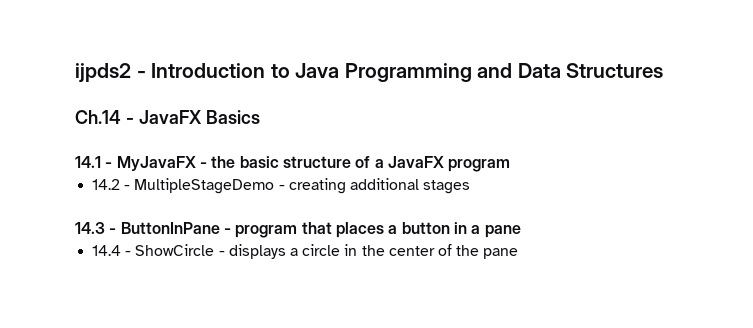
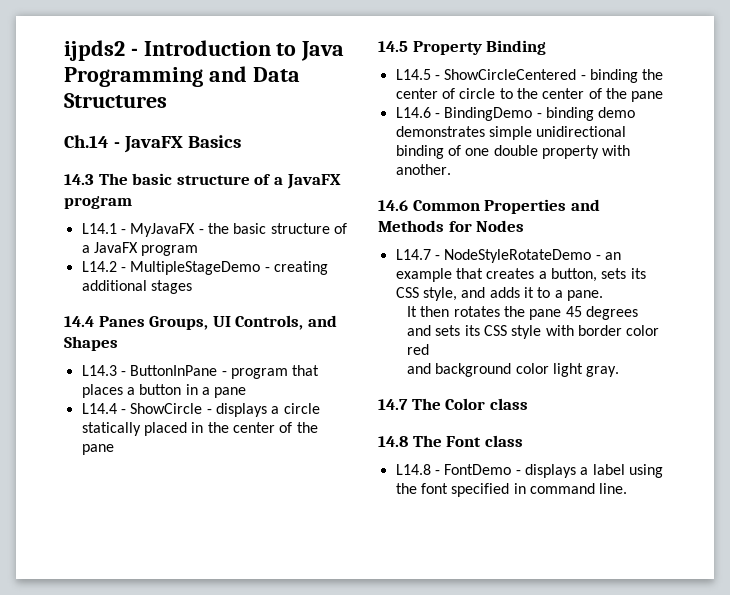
- 14.1 - MyJavaFX - the basic structure of a JavaFX program
+ 14.3 The basic structure of a JavaFX program
+ L14.1 - MyJavaFX - the basic structure of a JavaFX program
- 14.2 - MultipleStageDemo - creating additional stages
+ L14.2 - MultipleStageDemo - creating additional stages
- 14.3 - ButtonInPane - program that places a button in a pane
+ 14.4 Panes Groups, UI Controls, and Shapes
+ L14.3 - ButtonInPane - program that places a button in a pane
- 14.4 - ShowCircle - displays a circle in the center of the pane
+ L14.4 - ShowCircle - displays a circle statically placed in the center of the pane
+ 14.5 Property Binding
+ L14.5 - ShowCircleCentered - binding the center of circle to the center of the pane
+ L14.6 - BindingDemo - binding demo demonstrates simple unidirectional binding of one double property with another.
+ 14.6 Common Properties and Methods for Nodes
+ L14.7 - NodeStyleRotateDemo - an example that creates a button, sets its CSS style, and adds it to a pane.
+ It then rotates the pane 45 degrees and sets its CSS style with border color red
+ and background color light gray.
+ 14.7 The Color class
+ 14.8 The Font class
+ L14.8 - FontDemo - displays a label using the font specified in command line.

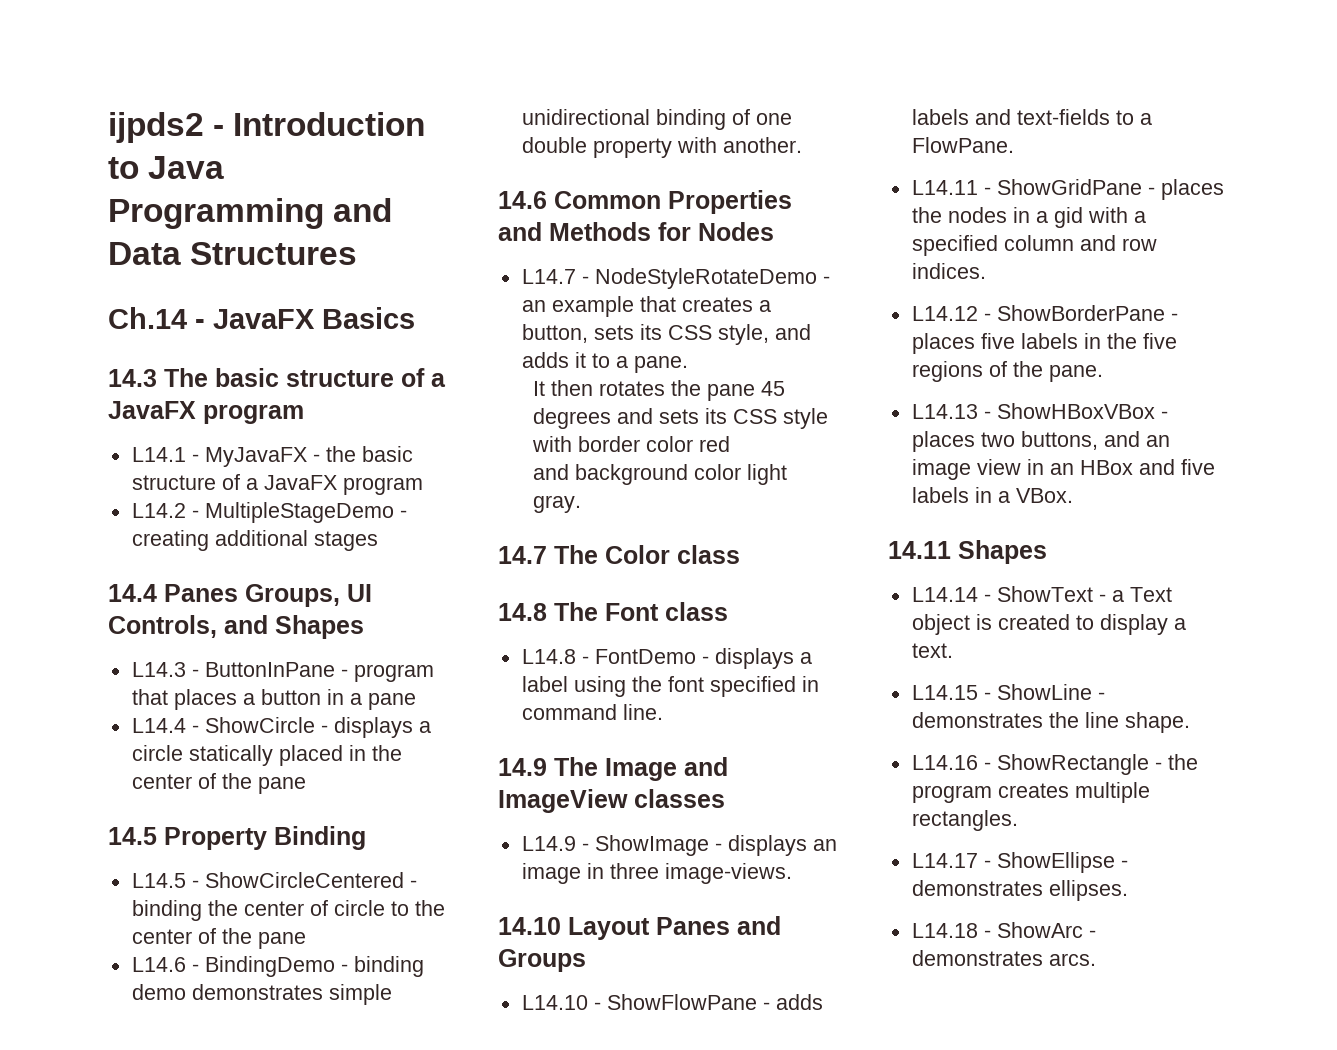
+ 14.9 The Image and ImageView classes
+ L14.9 - ShowImage - displays an image in three image-views.
+ 14.10 Layout Panes and Groups
+ L14.10 - ShowFlowPane - adds labels and text-fields to a FlowPane.
+ L14.11 - ShowGridPane - places the nodes in a gid with a specified column and row indices.
+ L14.12 - ShowBorderPane - places five labels in the five regions of the pane.
+ L14.13 - ShowHBoxVBox - places two buttons, and an image view in an HBox and five labels in a VBox.
+ 14.11 Shapes
+ L14.14 - ShowText - a Text object is created to display a text.
+ L14.15 - ShowLine - demonstrates the line shape.
+ L14.16 - ShowRectangle - the program creates multiple rectangles.
+ L14.17 - ShowEllipse - demonstrates ellipses.
+ L14.18 - ShowArc - demonstrates arcs.

